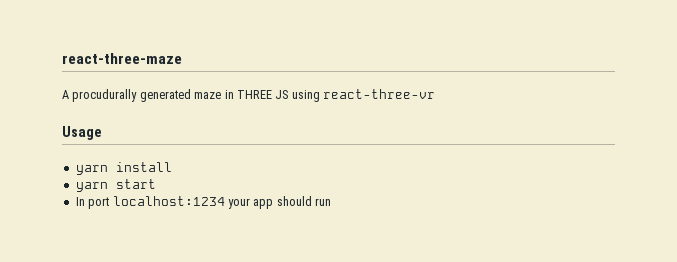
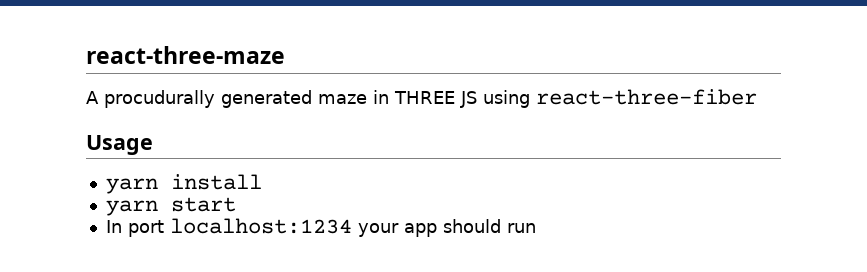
- A procudurally generated maze in THREE JS using react-three-vr
+ A procudurally generated maze in THREE JS using react-three-fiber

